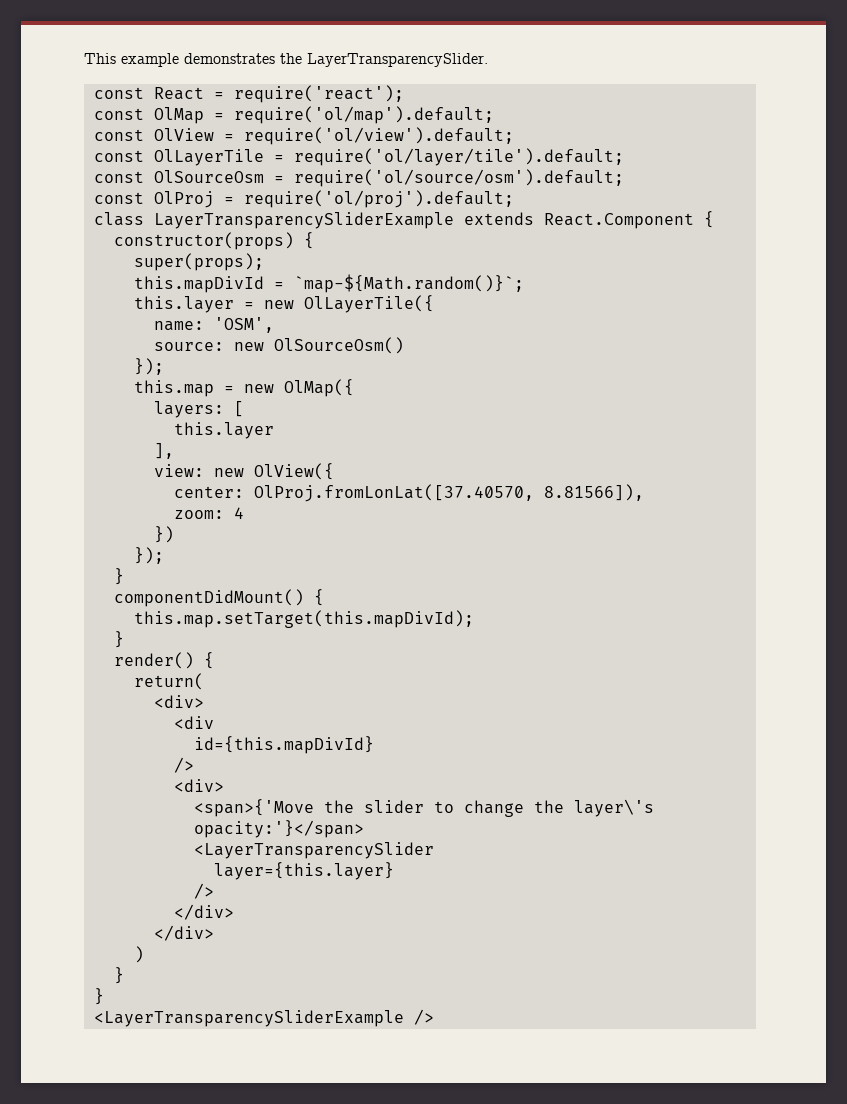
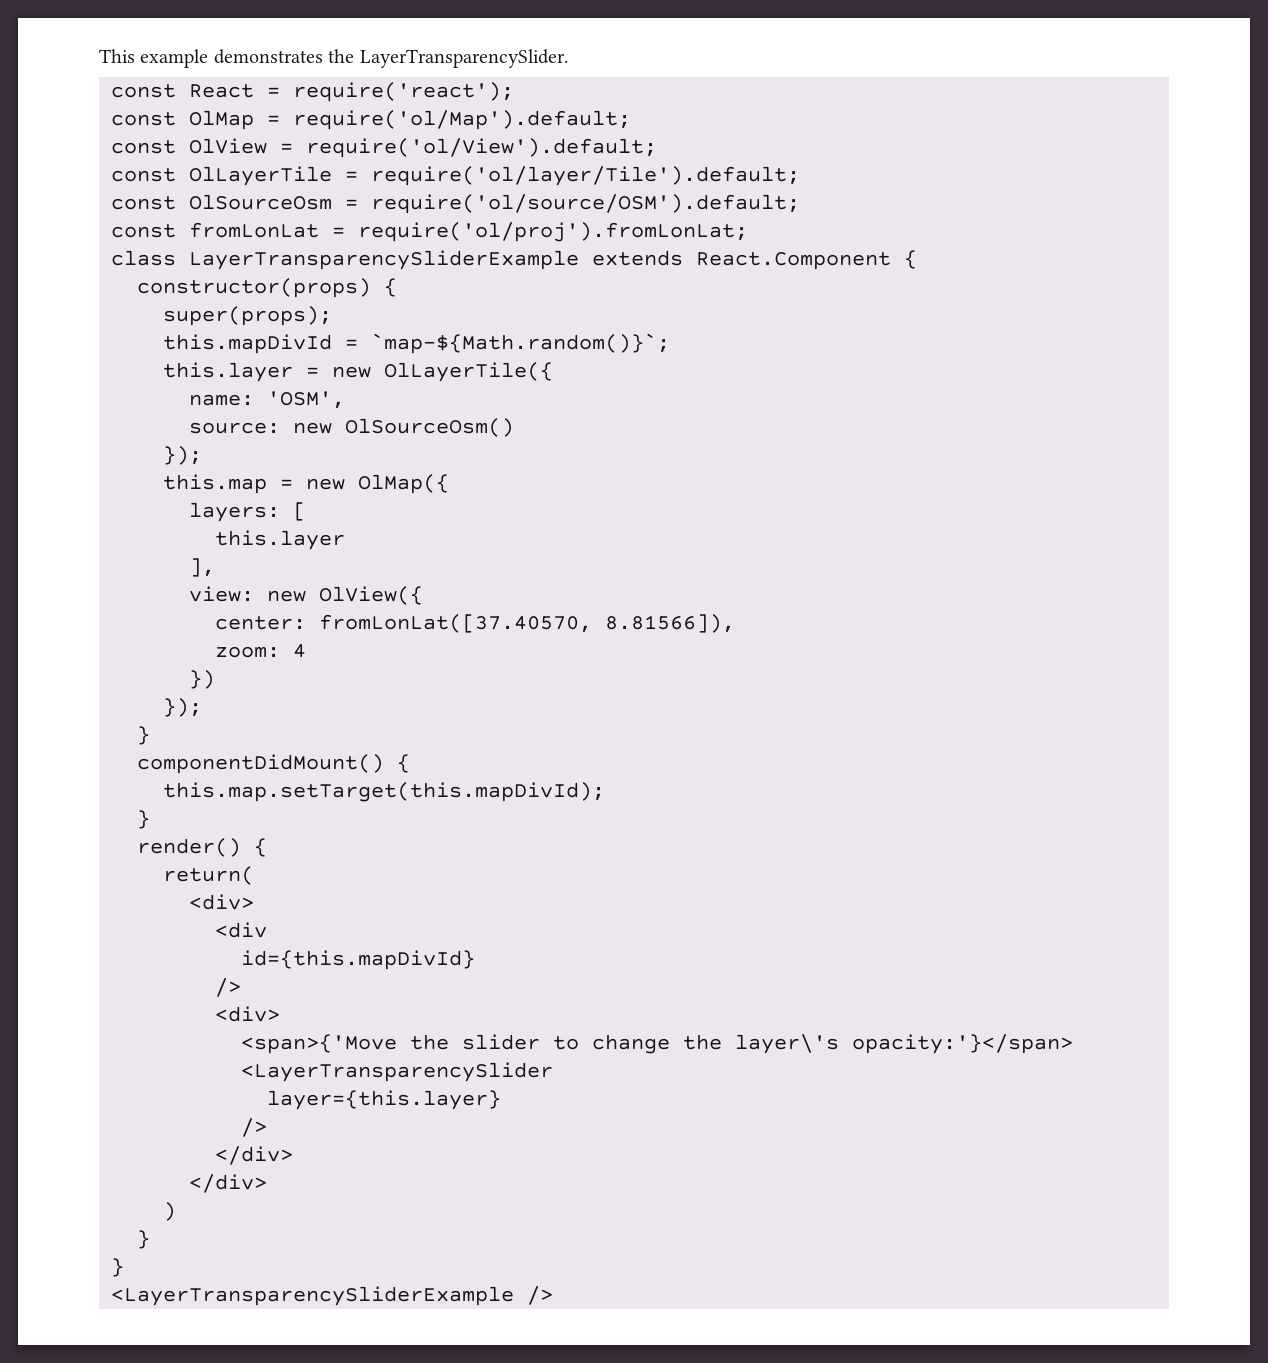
- const OlMap = require('ol/map').default;
+ const OlMap = require('ol/Map').default;
- const OlView = require('ol/view').default;
+ const OlView = require('ol/View').default;
- const OlLayerTile = require('ol/layer/tile').default;
+ const OlLayerTile = require('ol/layer/Tile').default;
- const OlSourceOsm = require('ol/source/osm').default;
- const OlProj = require('ol/proj').default;
+ const OlSourceOsm = require('ol/source/OSM').default;
+ const fromLonLat = require('ol/proj').fromLonLat;
- center: OlProj.fromLonLat([37.40570, 8.81566]),
+ center: fromLonLat([37.40570, 8.81566]),

